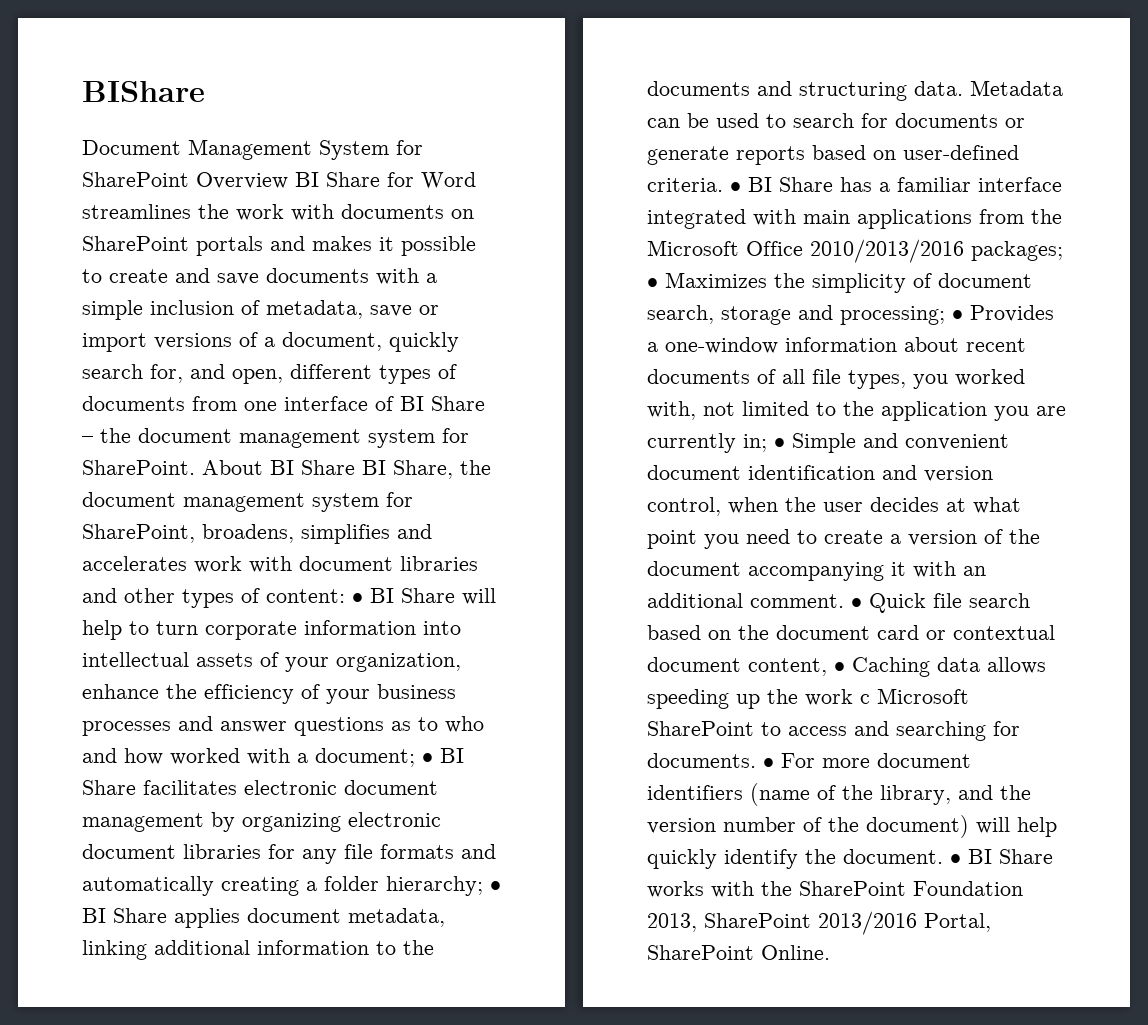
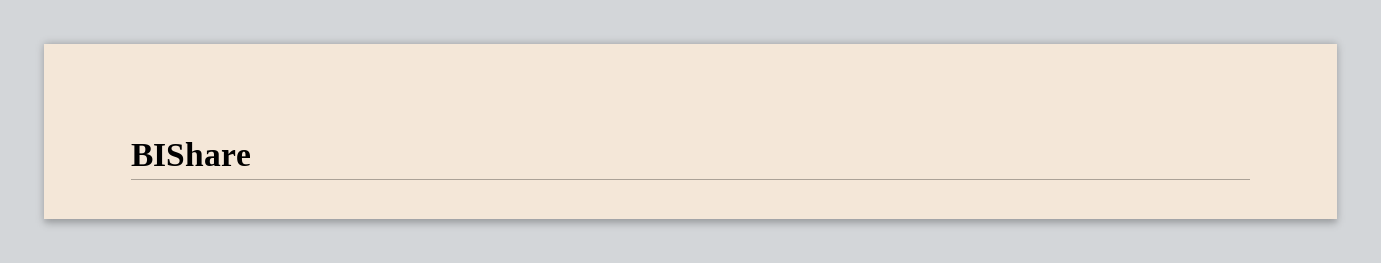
- Document Management System for SharePoint Overview BI Share for Word streamlines the work with documents on SharePoint portals and makes it possible to create and save documents with a simple inclusion of metadata, save or import versions of a document, quickly search for, and open, different types of documents from one interface of BI Share – the document management system for SharePoint. About BI Share BI Share, the document management system for SharePoint, broadens, simplifies and accelerates work with document libraries and other types of content: • BI Share will help to turn corporate information into intellectual assets of your organization, enhance the efficiency of your business processes and answer questions as to who and how worked with a document; • BI Share facilitates electronic document management by organizing electronic document libraries for any file formats and automatically creating a folder hierarchy; • BI Share applies document metadata, linking additional information to the documents and structuring data. Metadata can be used to search for documents or generate reports based on user-defined criteria. • BI Share has a familiar interface integrated with main applications from the Microsoft Office 2010/2013/2016 packages; • Maximizes the simplicity of document search, storage and processing; • Provides a one-window information about recent documents of all file types, you worked with, not limited to the application you are currently in; • Simple and convenient document identification and version control, when the user decides at what point you need to create a version of the document accompanying it with an additional comment. • Quick file search based on the document card or contextual document content, • Caching data allows speeding up the work c Microsoft SharePoint to access and searching for documents. • For more document identifiers (name of the library, and the version number of the document) will help quickly identify the document. • BI Share works with the SharePoint Foundation 2013, SharePoint 2013/2016 Portal, SharePoint Online.

